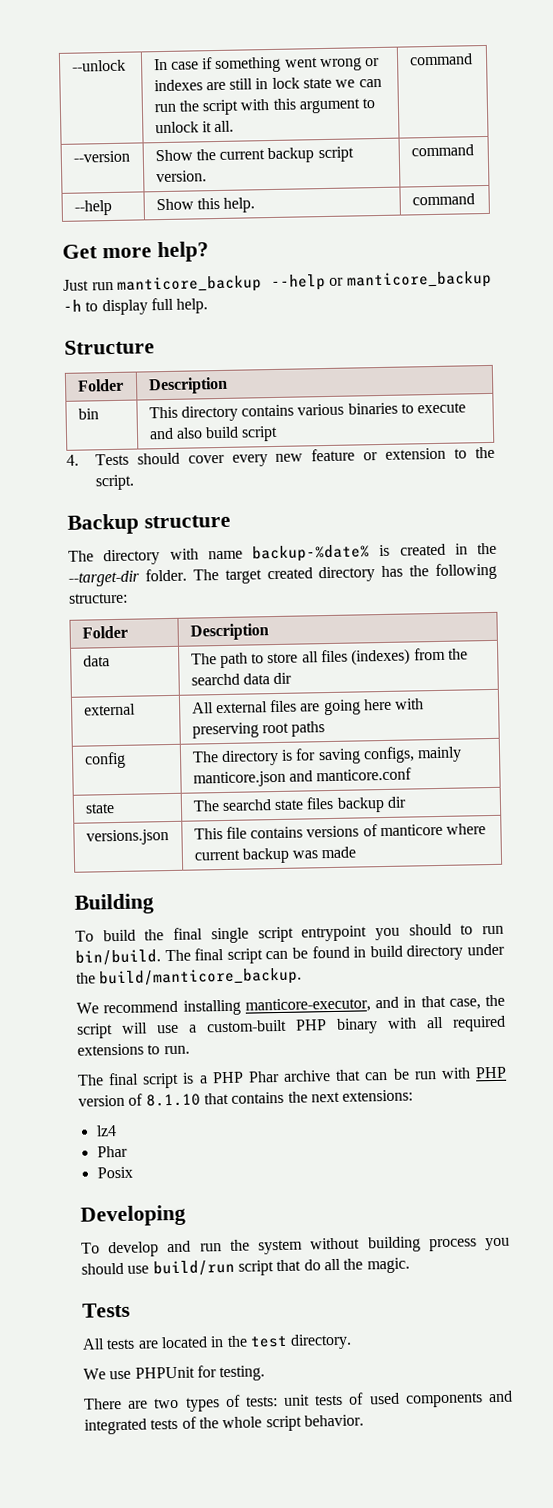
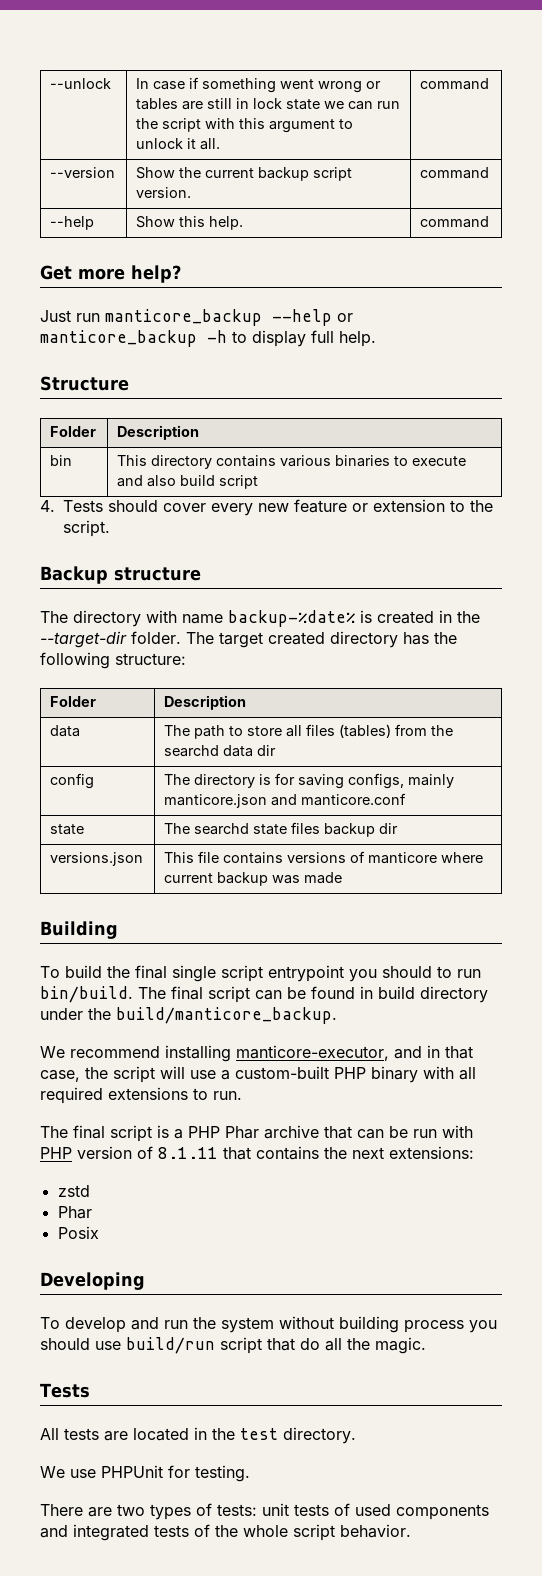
- --unlock | In case if something went wrong or indexes are still in lock state we can run the script with this argument to unlock it all. | command
+ --unlock | In case if something went wrong or tables are still in lock state we can run the script with this argument to unlock it all. | command
- data | The path to store all files (indexes) from the searchd data dir
+ data | The path to store all files (tables) from the searchd data dir
- external | All external files are going here with preserving root paths
- The final script is a PHP Phar archive that can be run with PHP version of 8.1.10 that contains the next extensions:
+ The final script is a PHP Phar archive that can be run with PHP version of 8.1.11 that contains the next extensions:
- lz4
+ zstd

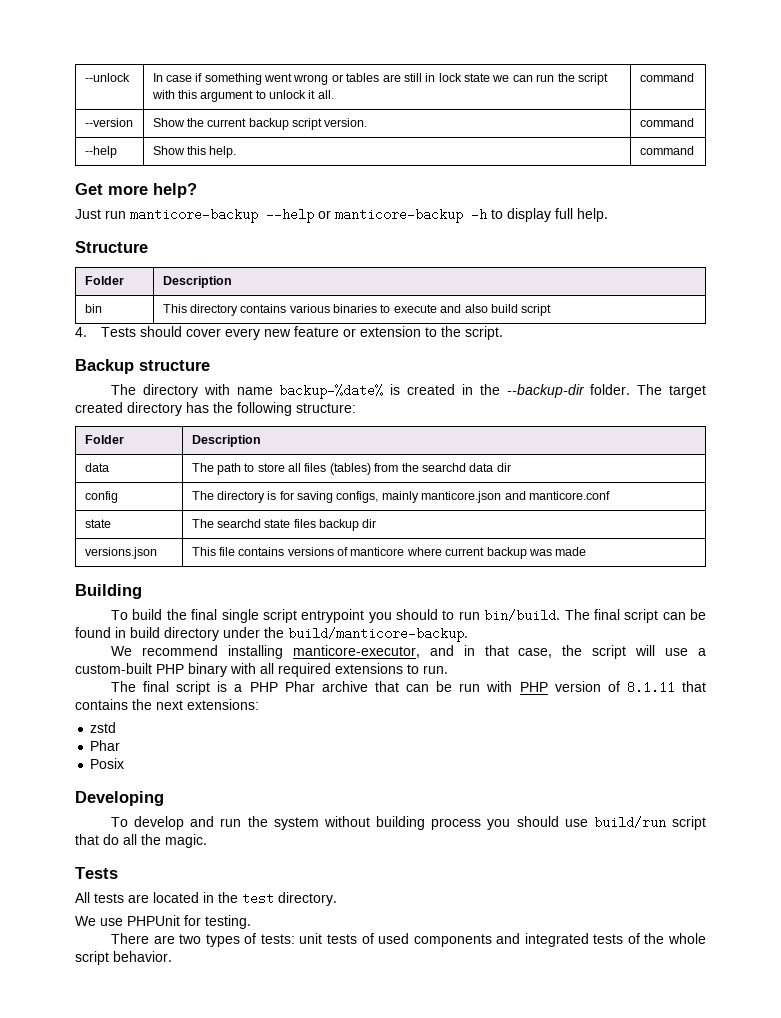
- Just run manticore_backup --help or manticore_backup -h to display full help.
+ Just run manticore-backup --help or manticore-backup -h to display full help.
- The directory with name backup-%date% is created in the --target-dir folder.
+ The directory with name backup-%date% is created in the --backup-dir folder.
- The final script can be found in build directory under the build/manticore_backup.
+ The final script can be found in build directory under the build/manticore-backup.

